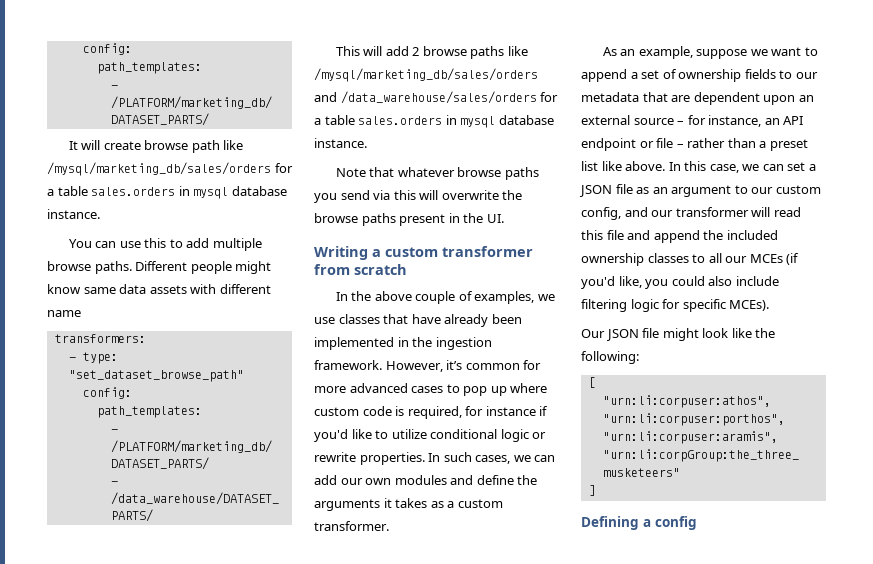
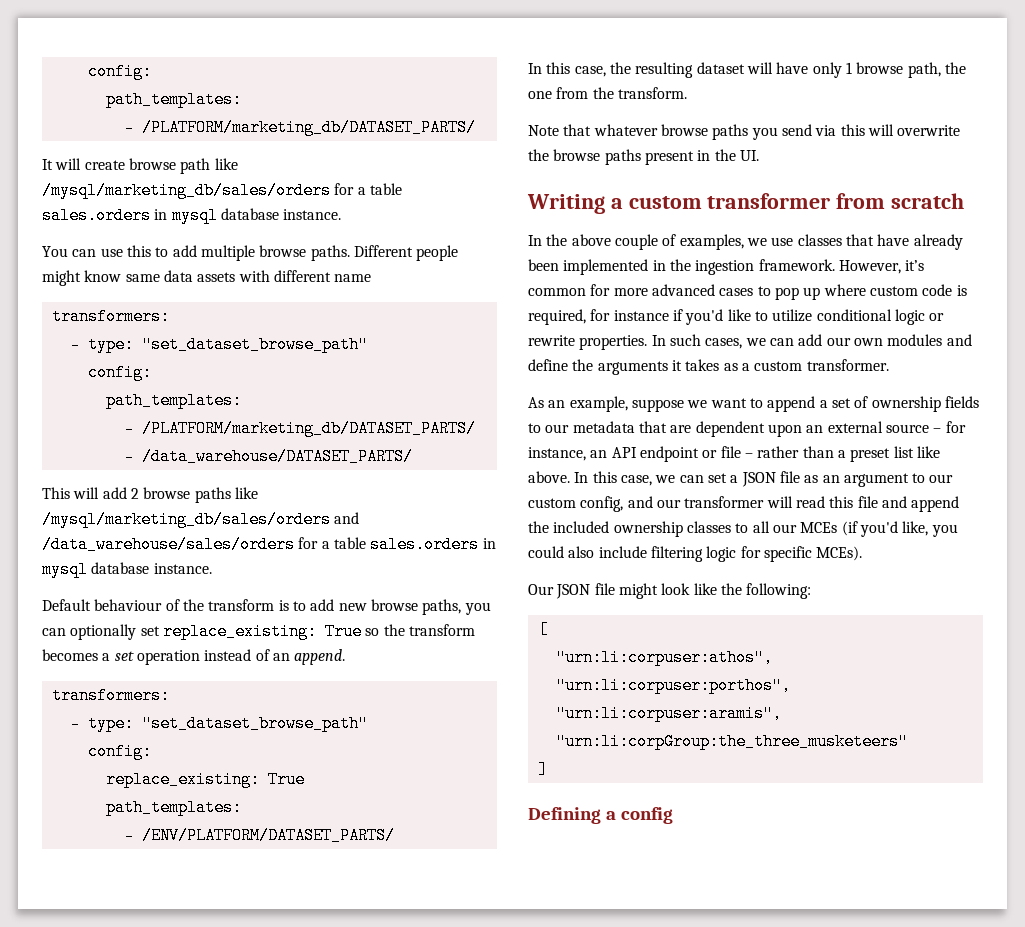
+ Default behaviour of the transform is to add new browse paths, you can optionally set replace_existing: True so the transform becomes a set operation instead of an append.
+ transformers:
+ - type: "set_dataset_browse_path"
+ config:
+ replace_existing: True
+ path_templates:
+ - /ENV/PLATFORM/DATASET_PARTS/
+ In this case, the resulting dataset will have only 1 browse path, the one from the transform.

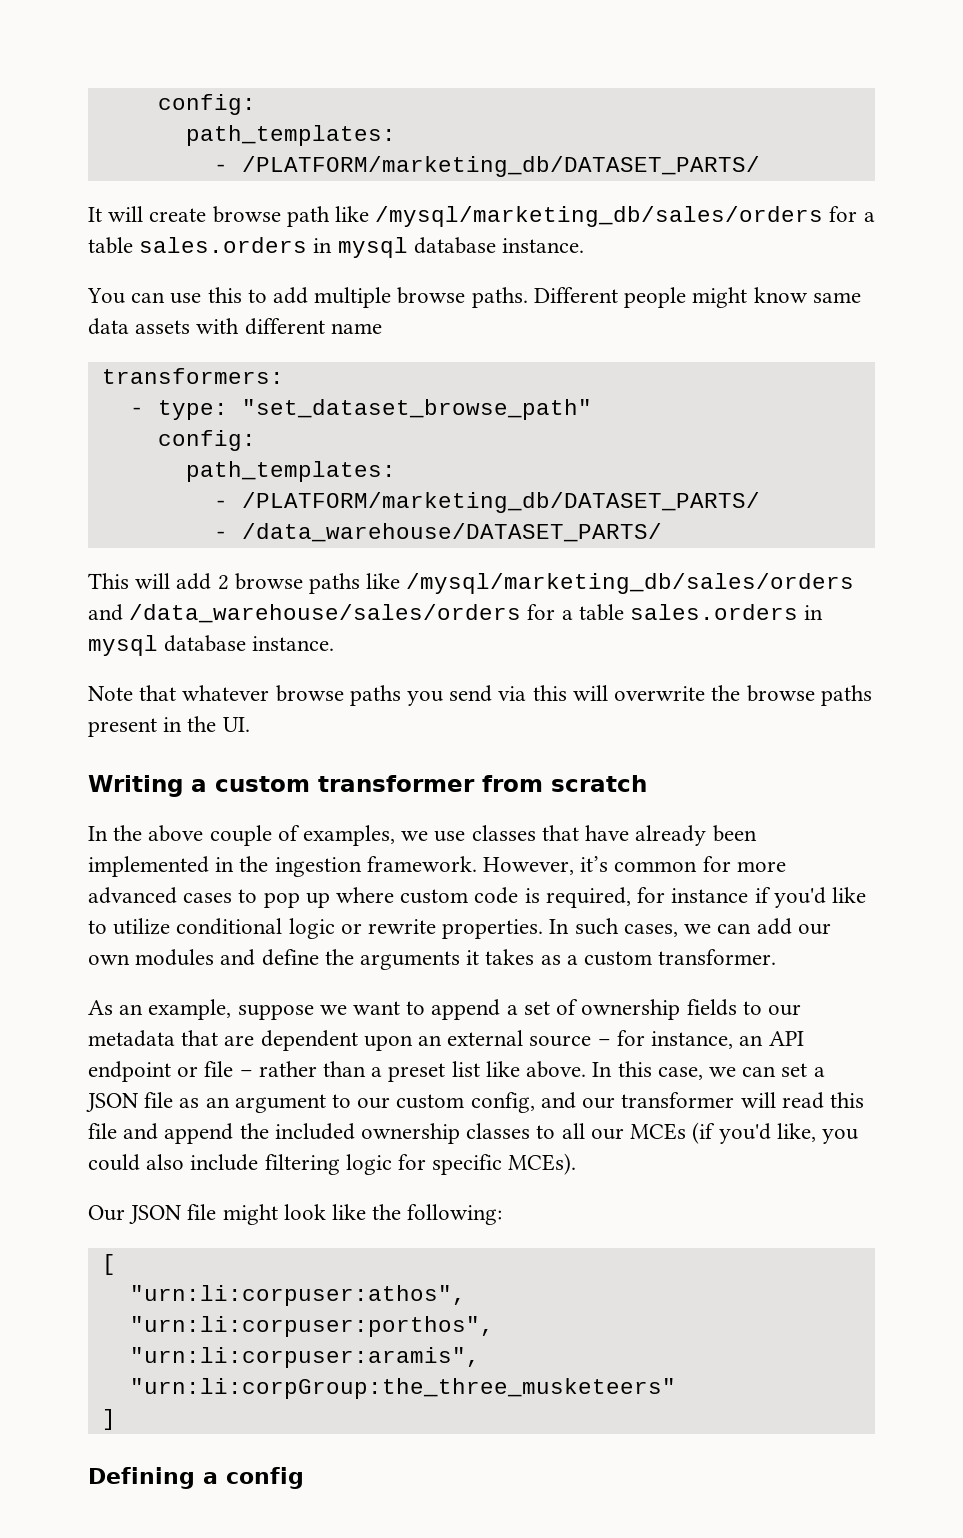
- Default behaviour of the transform is to add new browse paths, you can optionally set replace_existing: True so the transform becomes a set operation instead of an append.
- transformers:
- - type: "set_dataset_browse_path"
- config:
- replace_existing: True
- path_templates:
- - /ENV/PLATFORM/DATASET_PARTS/
- In this case, the resulting dataset will have only 1 browse path, the one from the transform.

